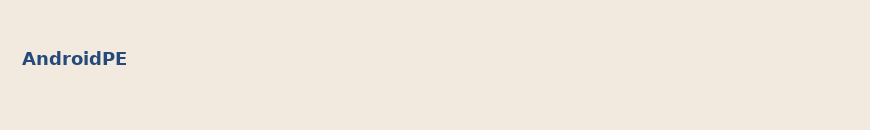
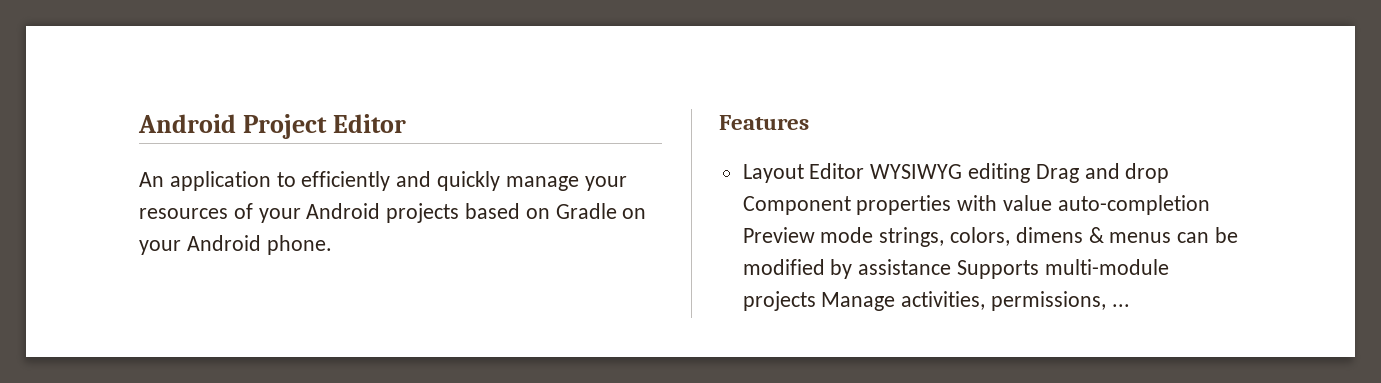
- AndroidPE
+ Android Project Editor
+ An application to efficiently and quickly manage your resources of your Android projects based on Gradle on your Android phone.
+ Features
+ Layout Editor WYSIWYG editing Drag and drop Component properties with value auto-completion Preview mode strings, colors, dimens & menus can be modified by assistance Supports multi-module projects Manage activities, permissions, ...

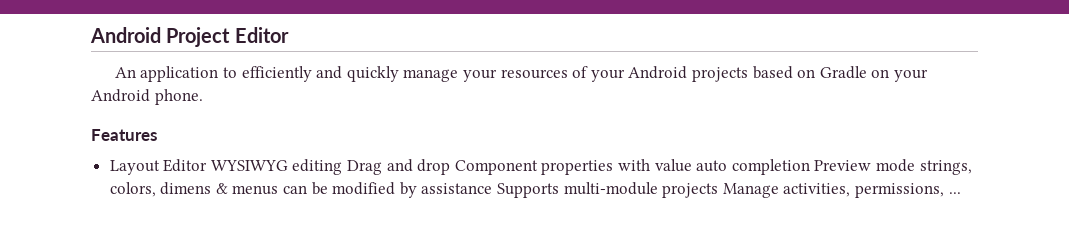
- Layout Editor WYSIWYG editing Drag and drop Component properties with value auto-completion Preview mode strings, colors, dimens & menus can be modified by assistance Supports multi-module projects Manage activities, permissions, ...
+ Layout Editor WYSIWYG editing Drag and drop Component properties with value auto completion Preview mode strings, colors, dimens & menus can be modified by assistance Supports multi-module projects Manage activities, permissions, ...

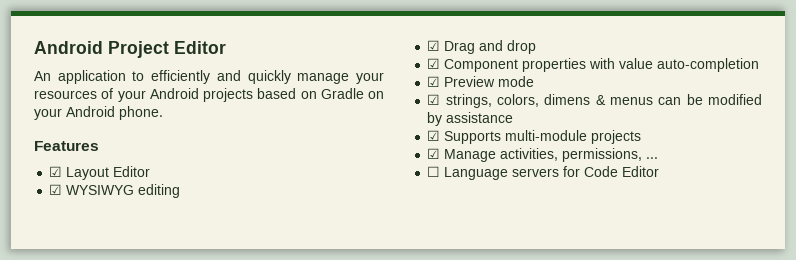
- Layout Editor WYSIWYG editing Drag and drop Component properties with value auto completion Preview mode strings, colors, dimens & menus can be modified by assistance Supports multi-module projects Manage activities, permissions, ...
+ ☑ Layout Editor
+ ☑ WYSIWYG editing
+ ☑ Drag and drop
+ ☑ Component properties with value auto-completion
+ ☑ Preview mode
+ ☑ strings, colors, dimens & menus can be modified by assistance
+ ☑ Supports multi-module projects
+ ☑ Manage activities, permissions, ...
+ ☐ Language servers for Code Editor

